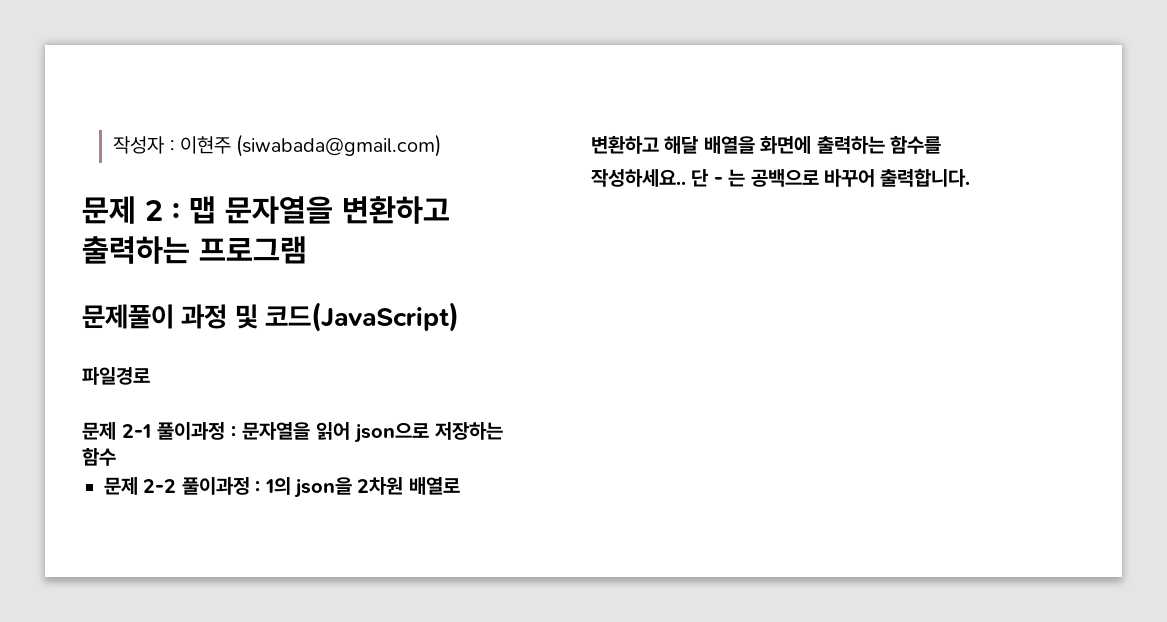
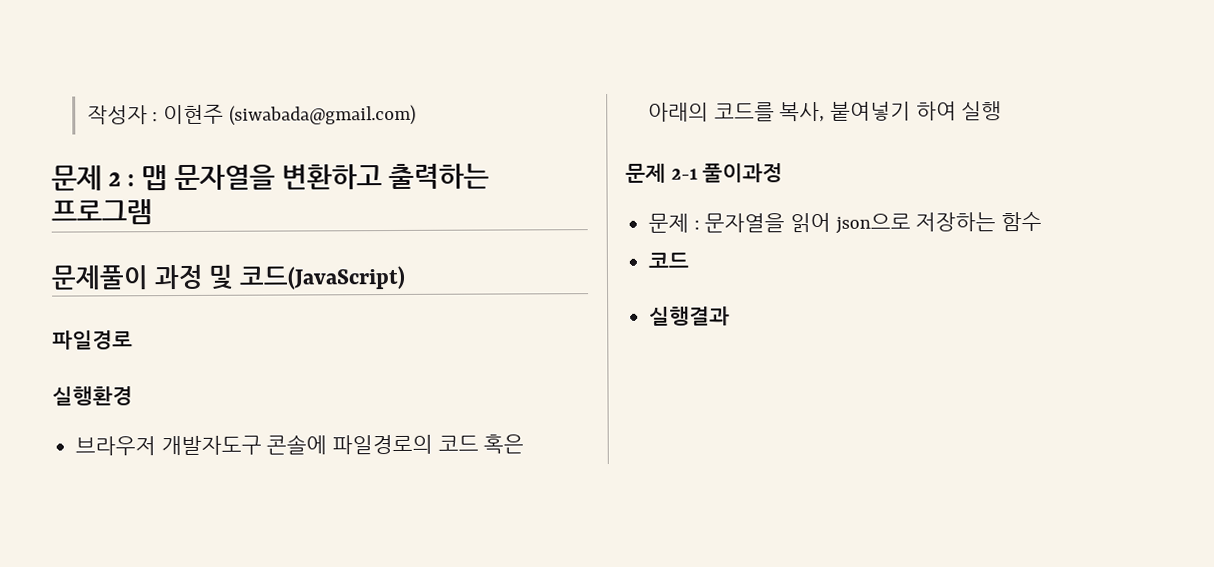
+ 실행환경
+ 브라우저 개발자도구 콘솔에 파일경로의 코드 혹은 아래의 코드를 복사, 붙여넣기 하여 실행
- 문제 2-1 풀이과정 : 문자열을 읽어 json으로 저장하는 함수
- 문제 2-2 풀이과정 : 1의 json을 2차원 배열로 변환하고 해달 배열을 화면에 출력하는 함수를 작성하세요.. 단 - 는 공백으로 바꾸어 출력합니다.
+ 문제 2-1 풀이과정
+ 문제 : 문자열을 읽어 json으로 저장하는 함수
+ 코드
+ 실행결과

